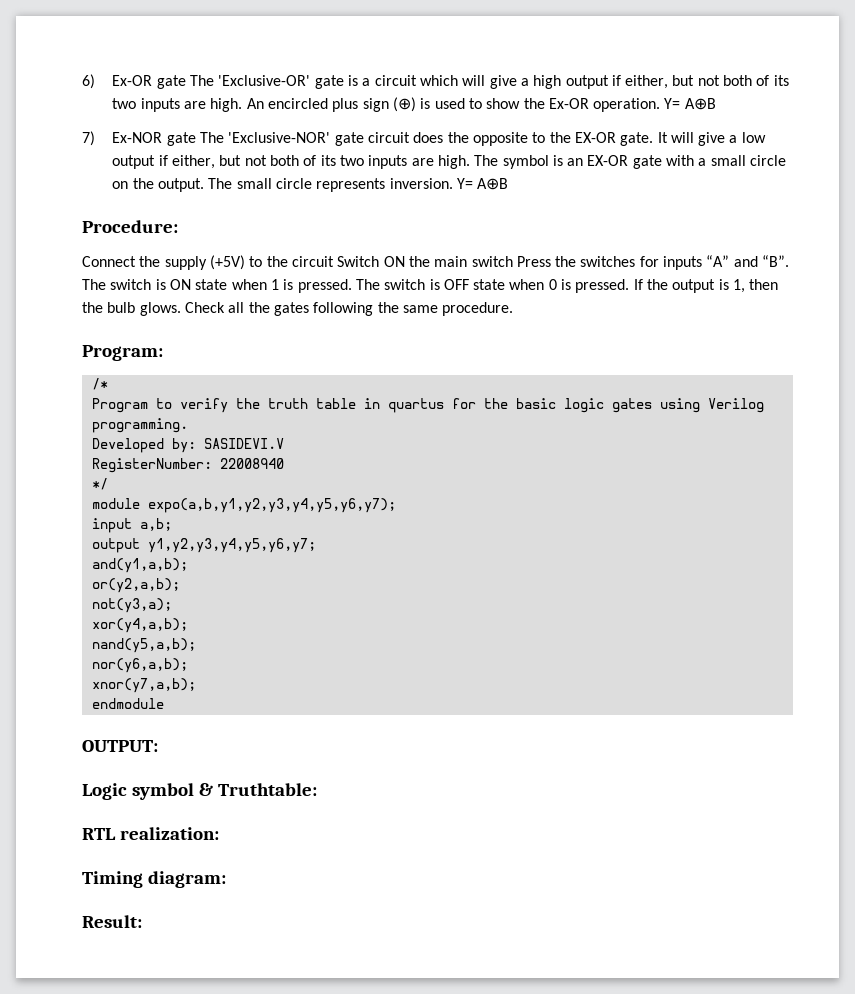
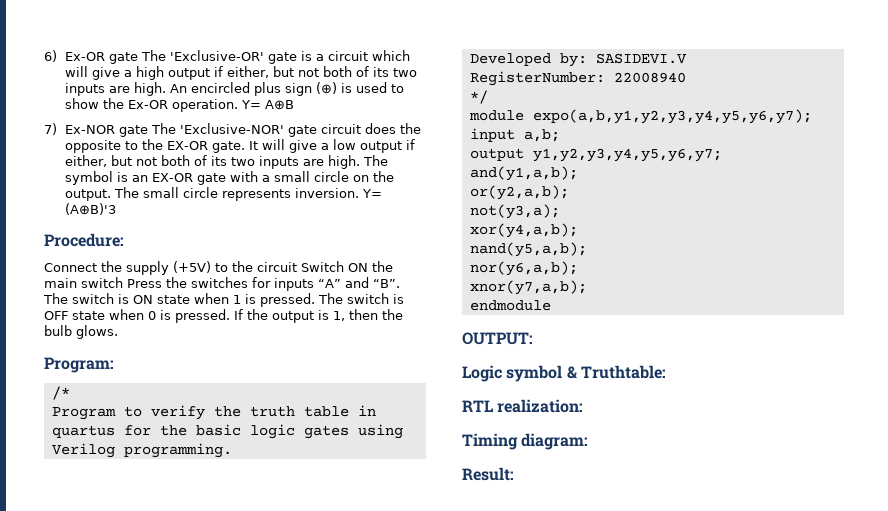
- The small circle represents inversion. Y= A⊕B
+ The small circle represents inversion. Y= (A⊕B)'3
- Check all the gates following the same procedure.

